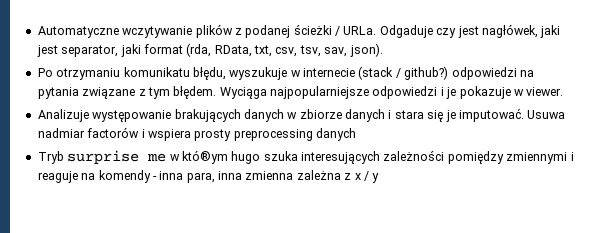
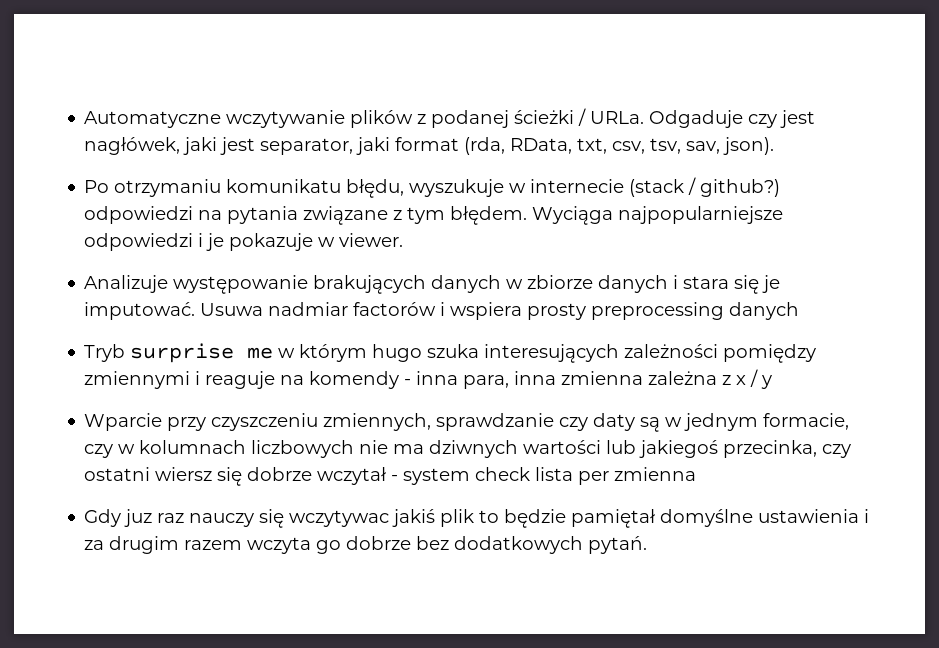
- Tryb surprise me w któ®ym hugo szuka interesujących zależności pomiędzy zmiennymi i reaguje na komendy - inna para, inna zmienna zależna z x / y
+ Tryb surprise me w którym hugo szuka interesujących zależności pomiędzy zmiennymi i reaguje na komendy - inna para, inna zmienna zależna z x / y
+ Wparcie przy czyszczeniu zmiennych, sprawdzanie czy daty są w jednym formacie, czy w kolumnach liczbowych nie ma dziwnych wartości lub jakiegoś przecinka, czy ostatni wiersz się dobrze wczytał - system check lista per zmienna
+ Gdy juz raz nauczy się wczytywac jakiś plik to będzie pamiętał domyślne ustawienia i za drugim razem wczyta go dobrze bez dodatkowych pytań.

